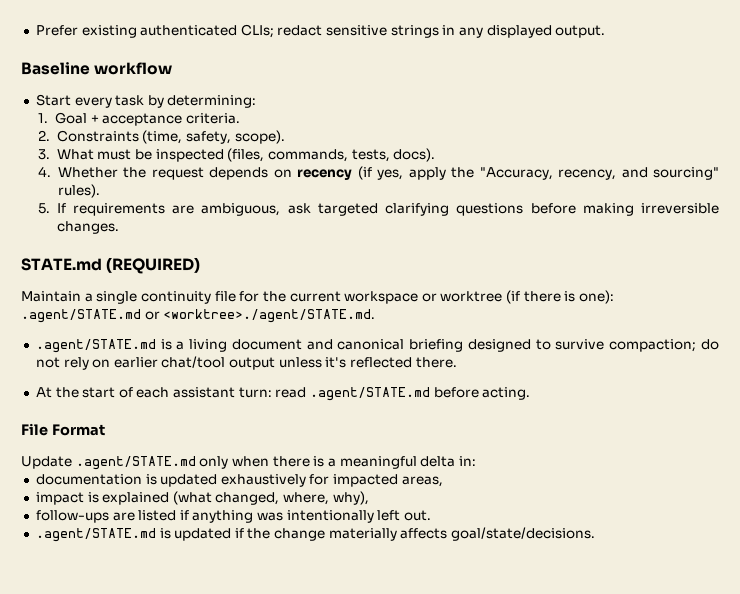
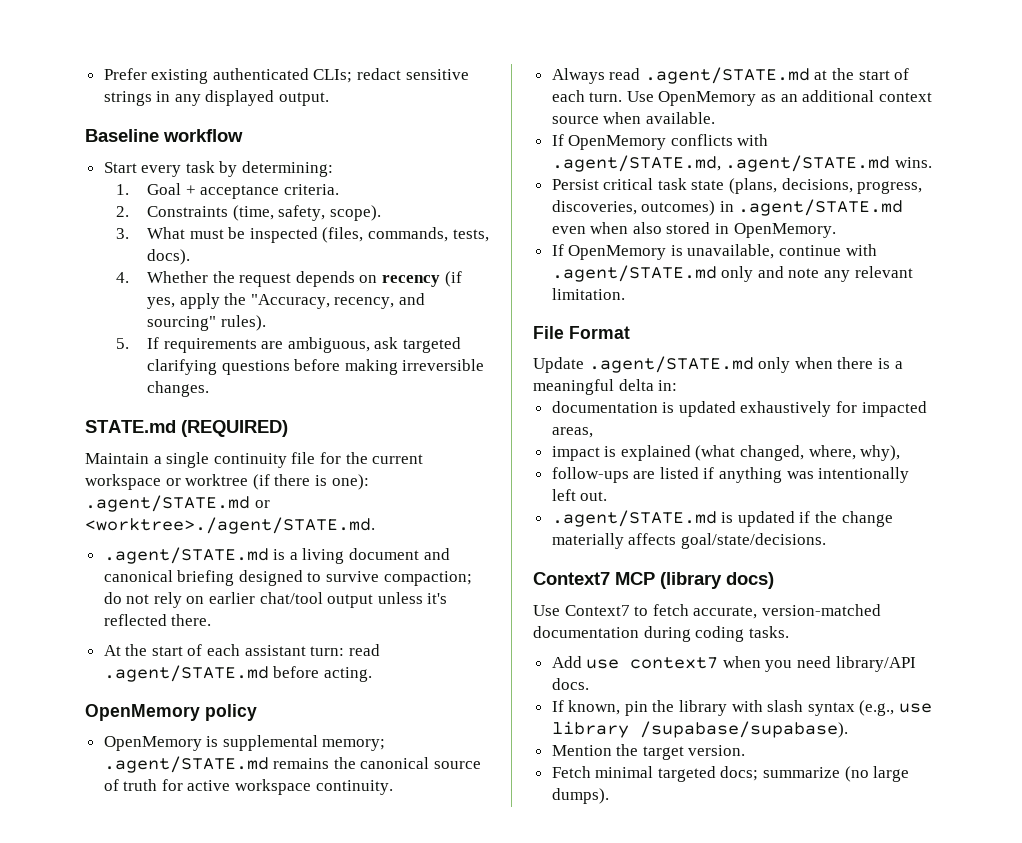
+ OpenMemory policy
+ OpenMemory is supplemental memory; .agent/STATE.md remains the canonical source of truth for active workspace continuity.
+ Always read .agent/STATE.md at the start of each turn. Use OpenMemory as an additional context source when available.
+ If OpenMemory conflicts with .agent/STATE.md, .agent/STATE.md wins.
+ Persist critical task state (plans, decisions, progress, discoveries, outcomes) in .agent/STATE.md even when also stored in OpenMemory.
+ If OpenMemory is unavailable, continue with .agent/STATE.md only and note any relevant limitation.
+ Context7 MCP (library docs)
+ Use Context7 to fetch accurate, version-matched documentation during coding tasks.
+ Add use context7 when you need library/API docs.
+ If known, pin the library with slash syntax (e.g., use library /supabase/supabase).
+ Mention the target version.
+ Fetch minimal targeted docs; summarize (no large dumps).

